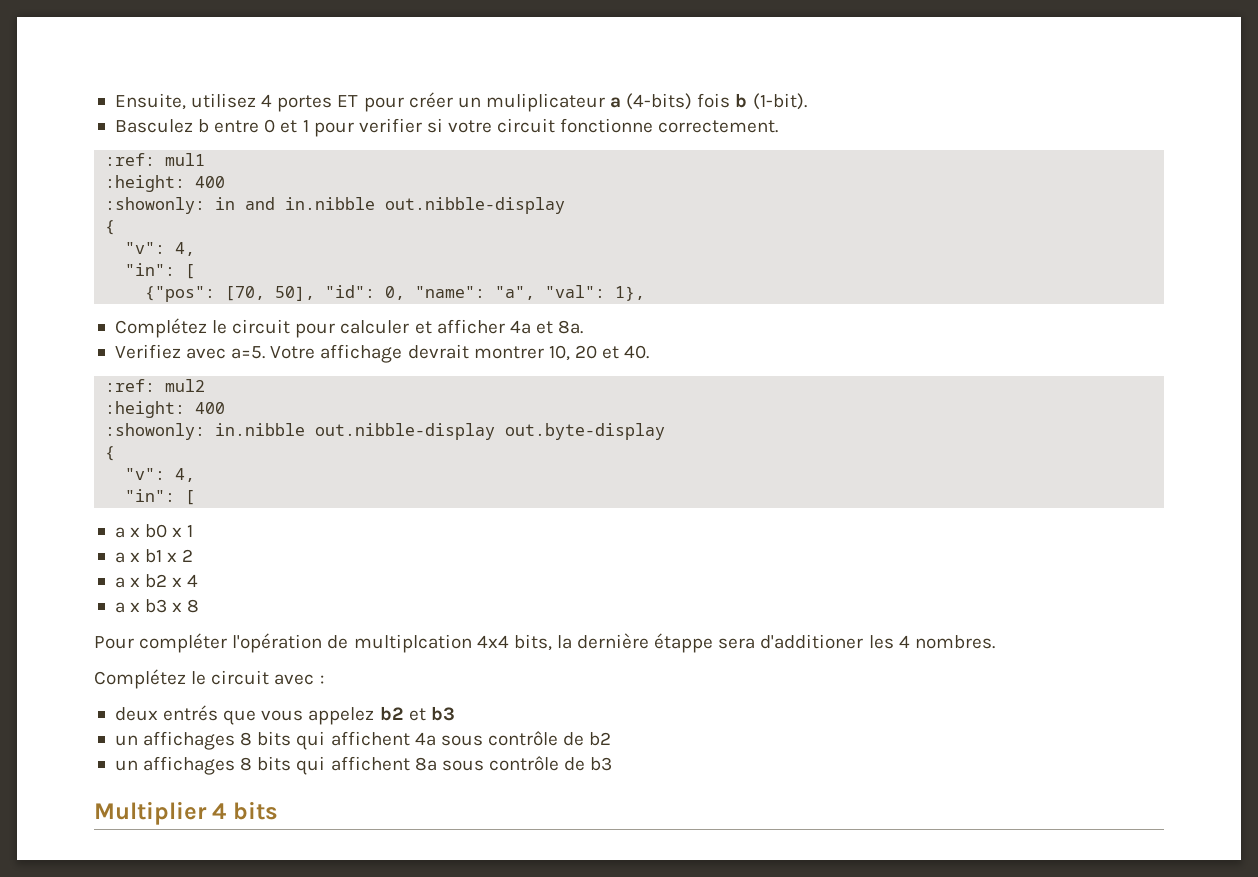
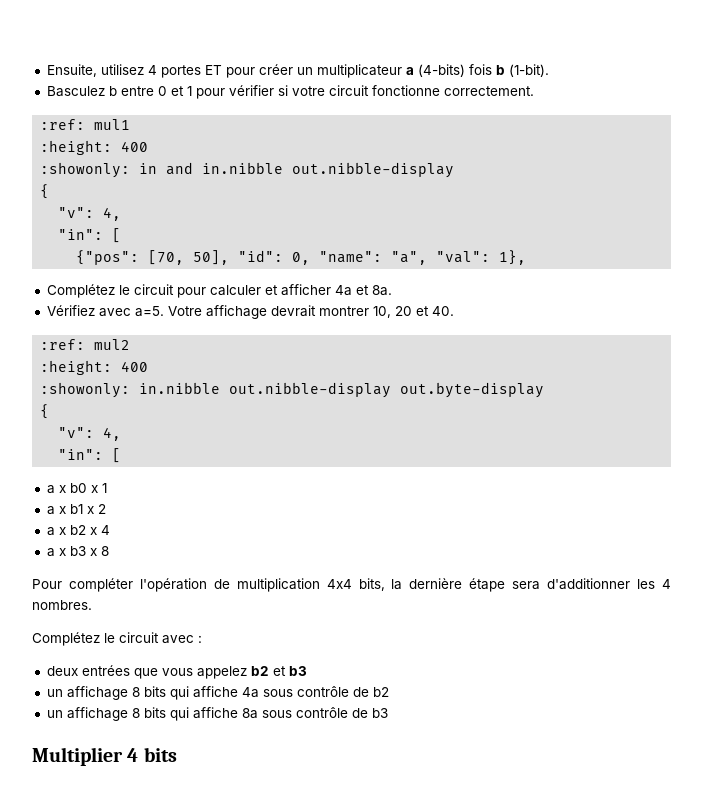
- Ensuite, utilisez 4 portes ET pour créer un muliplicateur a (4-bits) fois b (1-bit).
+ Ensuite, utilisez 4 portes ET pour créer un multiplicateur a (4-bits) fois b (1-bit).
- Basculez b entre 0 et 1 pour verifier si votre circuit fonctionne correctement.
+ Basculez b entre 0 et 1 pour vérifier si votre circuit fonctionne correctement.
- Verifiez avec a=5.
+ Vérifiez avec a=5.
- Pour compléter l'opération de multiplcation 4x4 bits, la dernière étappe sera d'additioner les 4 nombres.
+ Pour compléter l'opération de multiplication 4x4 bits, la dernière étape sera d'additionner les 4 nombres.
- deux entrés que vous appelez b2 et b3
+ deux entrées que vous appelez b2 et b3
- un affichages 8 bits qui affichent 4a sous contrôle de b2
+ un affichage 8 bits qui affiche 4a sous contrôle de b2
- un affichages 8 bits qui affichent 8a sous contrôle de b3
+ un affichage 8 bits qui affiche 8a sous contrôle de b3

